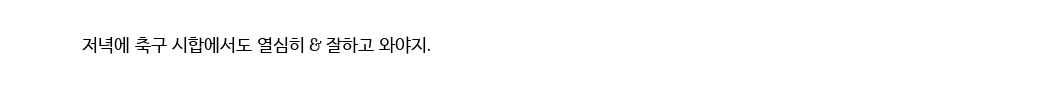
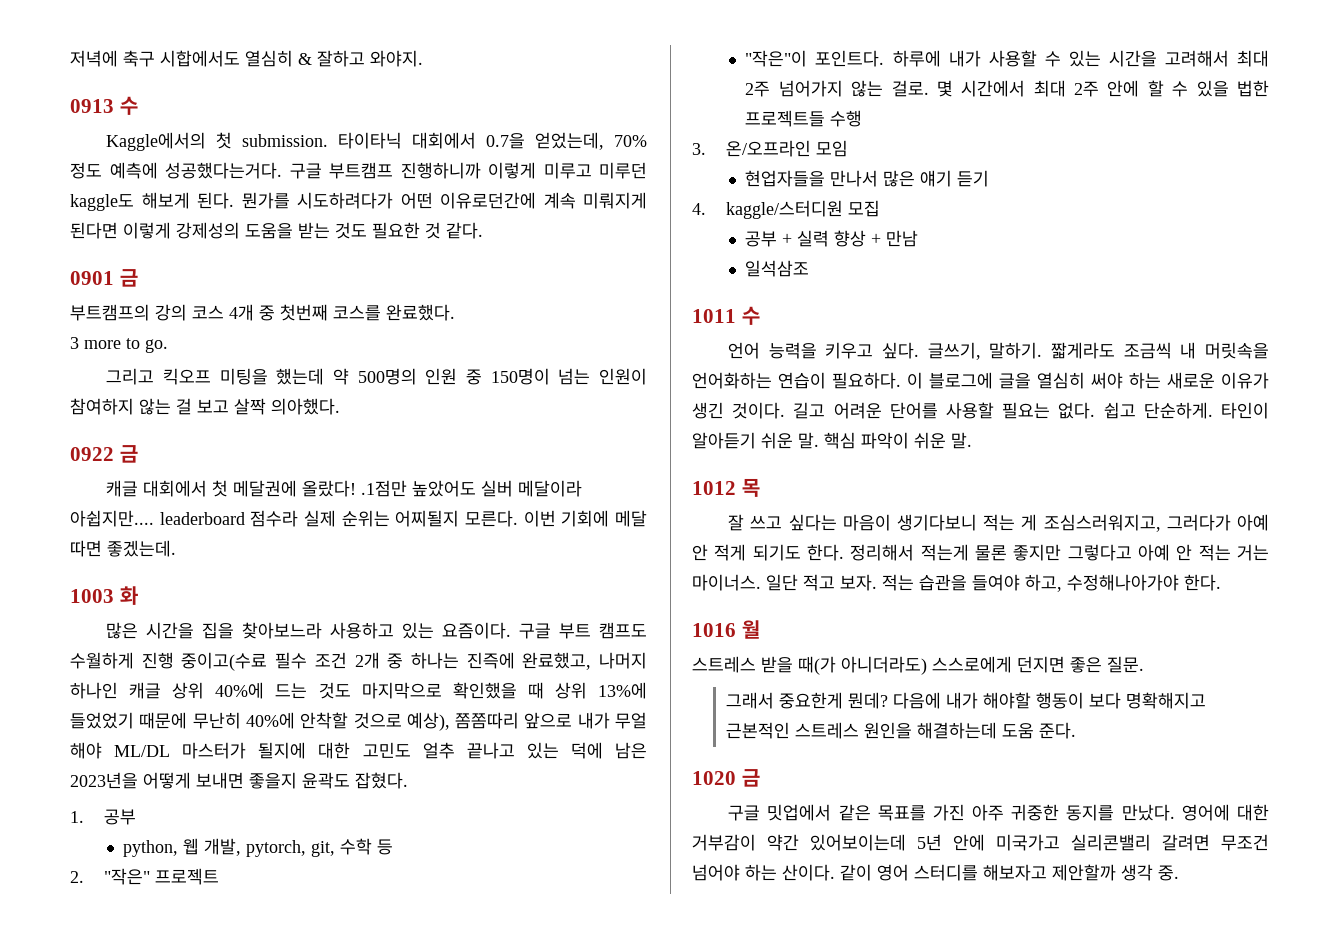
+ 0913 수
+ Kaggle에서의 첫 submission. 타이타닉 대회에서 0.7을 얻었는데, 70% 정도 예측에 성공했다는거다. 구글 부트캠프 진행하니까 이렇게 미루고 미루던 kaggle도 해보게 된다. 뭔가를 시도하려다가 어떤 이유로던간에 계속 미뤄지게 된다면 이렇게 강제성의 도움을 받는 것도 필요한 것 같다.
+ 0901 금
+ 부트캠프의 강의 코스 4개 중 첫번째 코스를 완료했다.
+ 3 more to go.
+ 그리고 킥오프 미팅을 했는데 약 500명의 인원 중 150명이 넘는 인원이 참여하지 않는 걸 보고 살짝 의아했다.
+ 0922 금
+ 캐글 대회에서 첫 메달권에 올랐다! .1점만 높았어도 실버 메달이라 아쉽지만.... leaderboard 점수라 실제 순위는 어찌될지 모른다. 이번 기회에 메달 따면 좋겠는데.
+ 1003 화
+ 많은 시간을 집을 찾아보느라 사용하고 있는 요즘이다. 구글 부트 캠프도 수월하게 진행 중이고(수료 필수 조건 2개 중 하나는 진즉에 완료했고, 나머지 하나인 캐글 상위 40%에 드는 것도 마지막으로 확인했을 때 상위 13%에 들었었기 때문에 무난히 40%에 안착할 것으로 예상), 쫌쫌따리 앞으로 내가 무얼 해야 ML/DL 마스터가 될지에 대한 고민도 얼추 끝나고 있는 덕에 남은 2023년을 어떻게 보내면 좋을지 윤곽도 잡혔다.
+ 1. 공부
+ python, 웹 개발, pytorch, git, 수학 등
+ 2. "작은" 프로젝트
+ "작은"이 포인트다. 하루에 내가 사용할 수 있는 시간을 고려해서 최대 2주 넘어가지 않는 걸로. 몇 시간에서 최대 2주 안에 할 수 있을 법한 프로젝트들 수행
+ 3. 온/오프라인 모임
+ 현업자들을 만나서 많은 얘기 듣기
+ 4. kaggle/스터디원 모집
+ 공부 + 실력 향상 + 만남
+ 일석삼조
+ 1011 수
+ 언어 능력을 키우고 싶다. 글쓰기, 말하기. 짧게라도 조금씩 내 머릿속을 언어화하는 연습이 필요하다. 이 블로그에 글을 열심히 써야 하는 새로운 이유가 생긴 것이다. 길고 어려운 단어를 사용할 필요는 없다. 쉽고 단순하게. 타인이 알아듣기 쉬운 말. 핵심 파악이 쉬운 말.
+ 1012 목
+ 잘 쓰고 싶다는 마음이 생기다보니 적는 게 조심스러워지고, 그러다가 아예 안 적게 되기도 한다. 정리해서 적는게 물론 좋지만 그렇다고 아예 안 적는 거는 마이너스. 일단 적고 보자. 적는 습관을 들여야 하고, 수정해나아가야 한다.
+ 1016 월
+ 스트레스 받을 때(가 아니더라도) 스스로에게 던지면 좋은 질문.
+ 그래서 중요한게 뭔데? 다음에 내가 해야할 행동이 보다 명확해지고 근본적인 스트레스 원인을 해결하는데 도움 준다.
+ 1020 금
+ 구글 밋업에서 같은 목표를 가진 아주 귀중한 동지를 만났다. 영어에 대한 거부감이 약간 있어보이는데 5년 안에 미국가고 실리콘밸리 갈려면 무조건 넘어야 하는 산이다. 같이 영어 스터디를 해보자고 제안할까 생각 중.

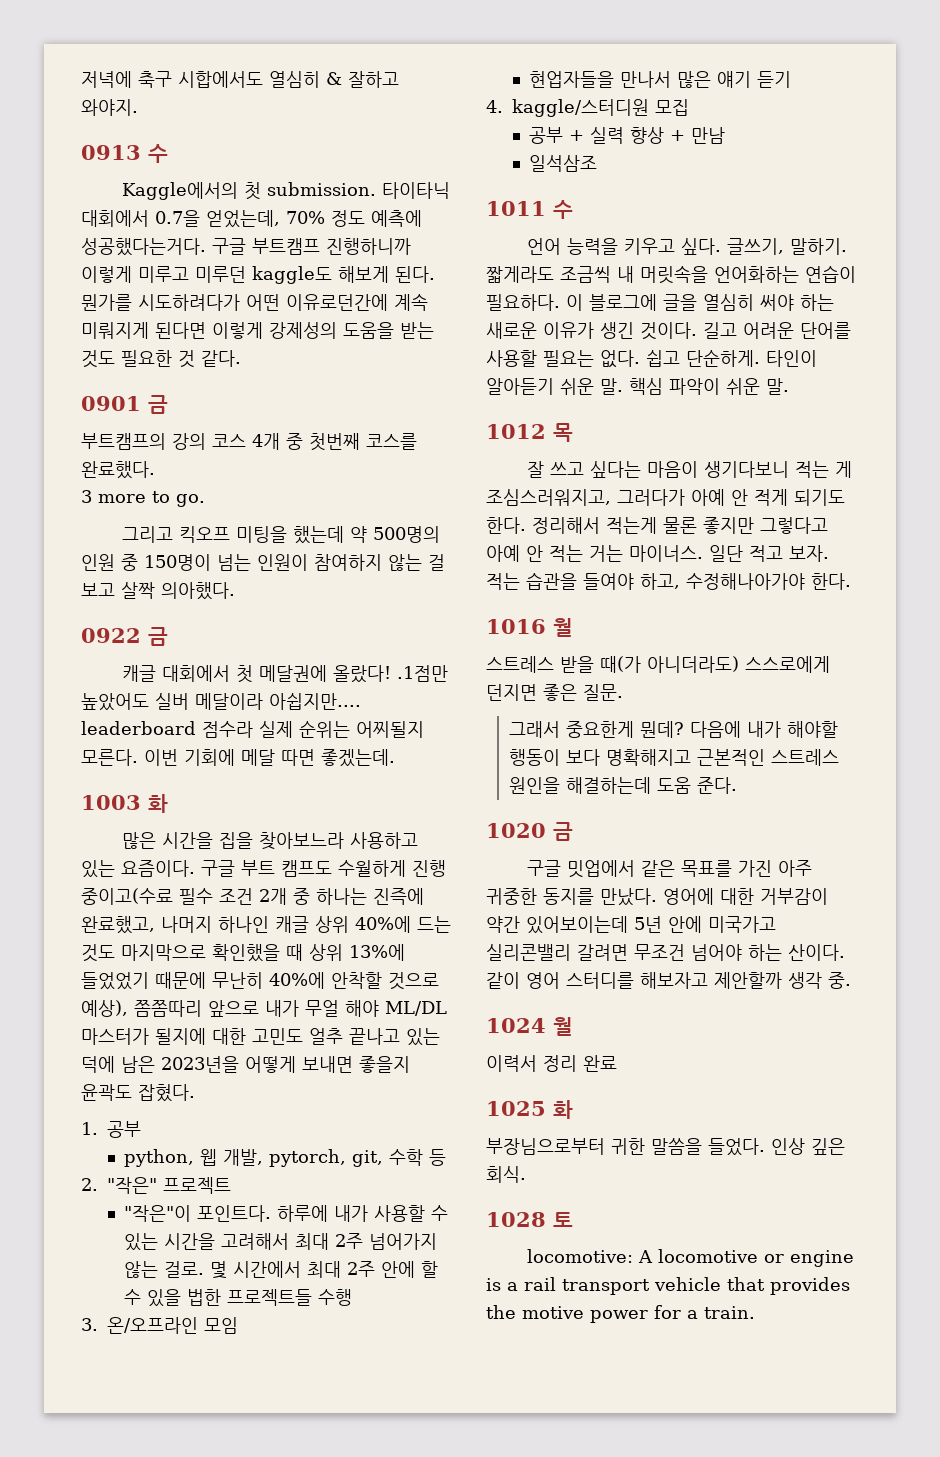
+ 1024 월
+ 이력서 정리 완료
+ 1025 화
+ 부장님으로부터 귀한 말씀을 들었다. 인상 깊은 회식.
+ 1028 토
+ locomotive: A locomotive or engine is a rail transport vehicle that provides the motive power for a train.

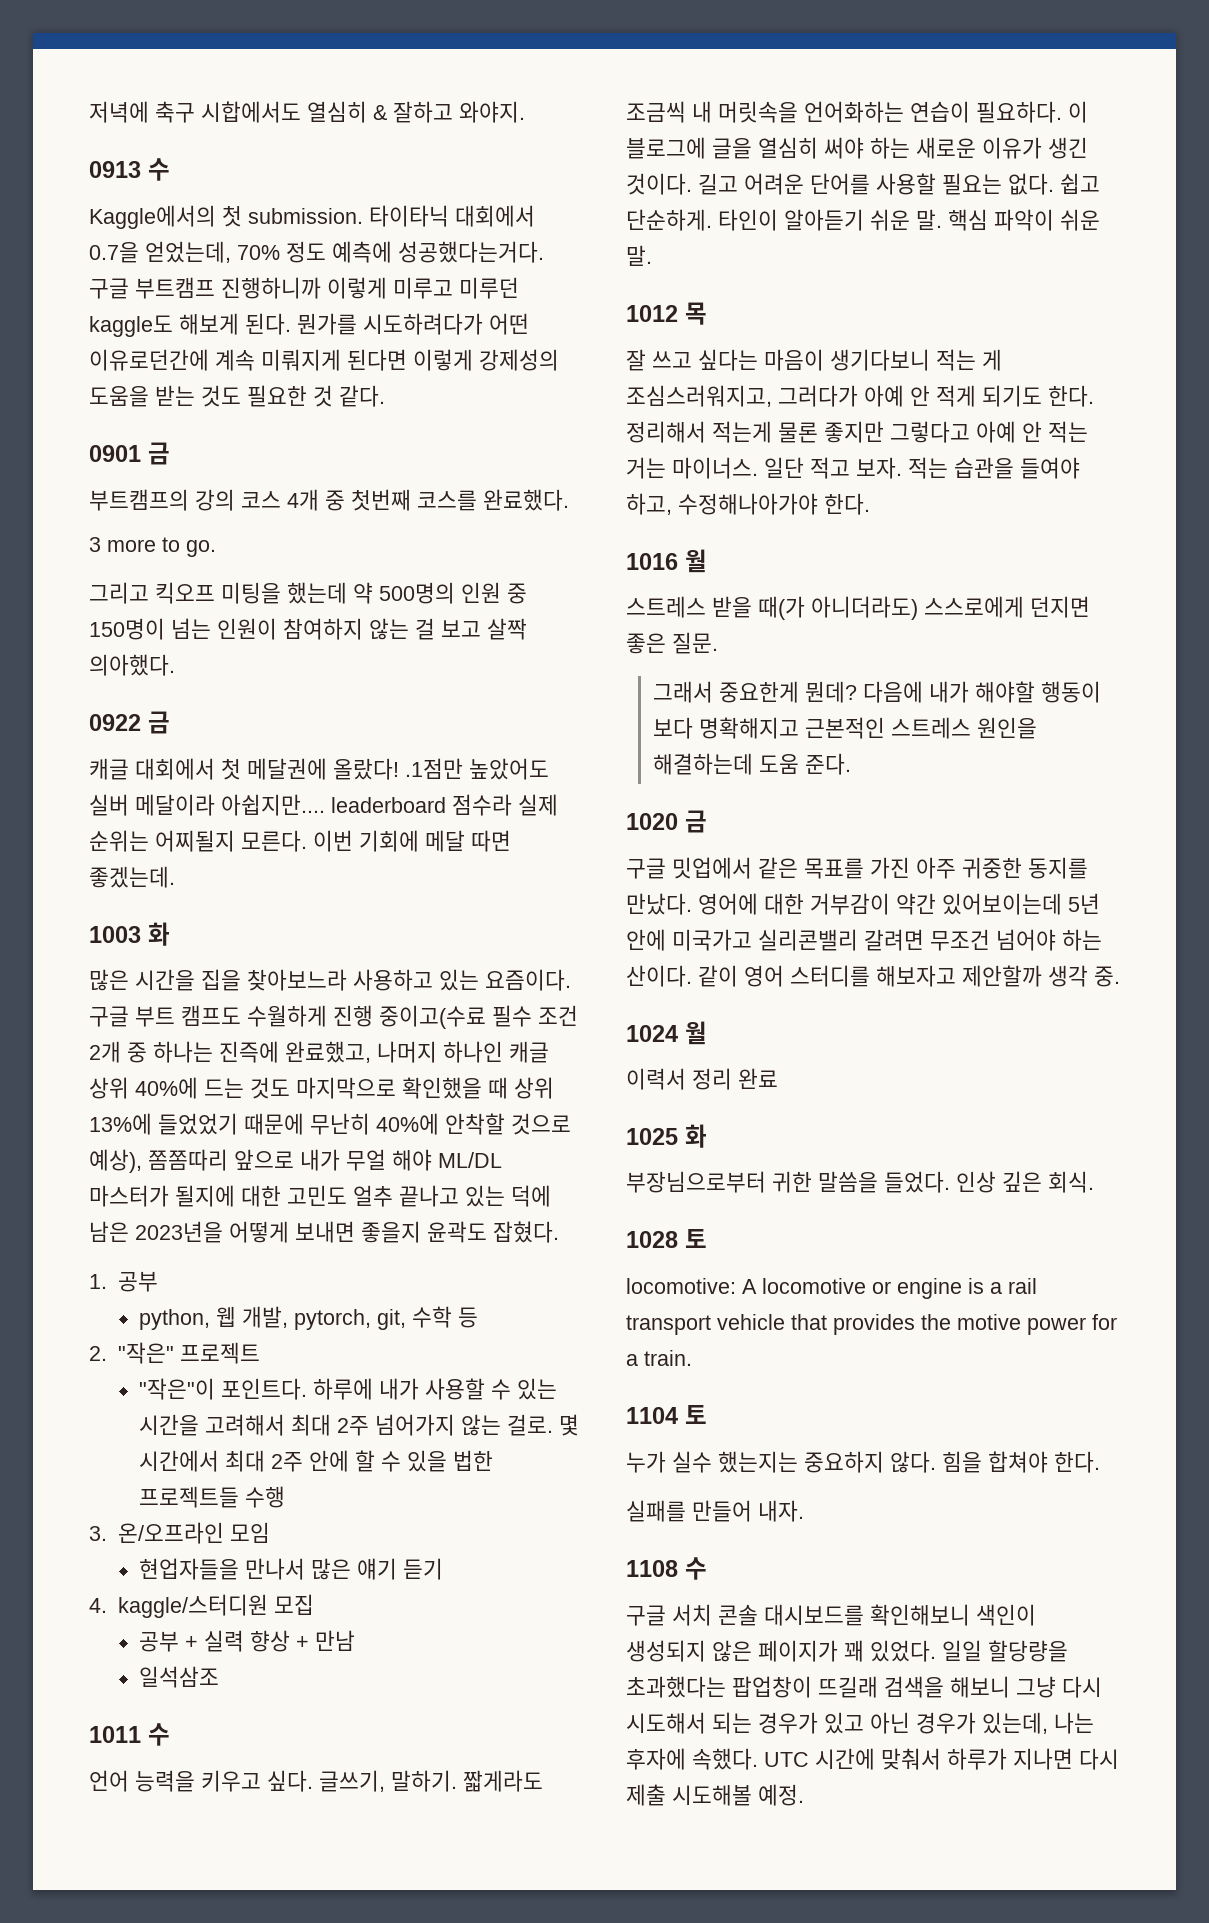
+ 1104 토
+ 누가 실수 했는지는 중요하지 않다. 힘을 합쳐야 한다.
+ 실패를 만들어 내자.
+ 1108 수
+ 구글 서치 콘솔 대시보드를 확인해보니 색인이 생성되지 않은 페이지가 꽤 있었다. 일일 할당량을 초과했다는 팝업창이 뜨길래 검색을 해보니 그냥 다시 시도해서 되는 경우가 있고 아닌 경우가 있는데, 나는 후자에 속했다. UTC 시간에 맞춰서 하루가 지나면 다시 제출 시도해볼 예정.

